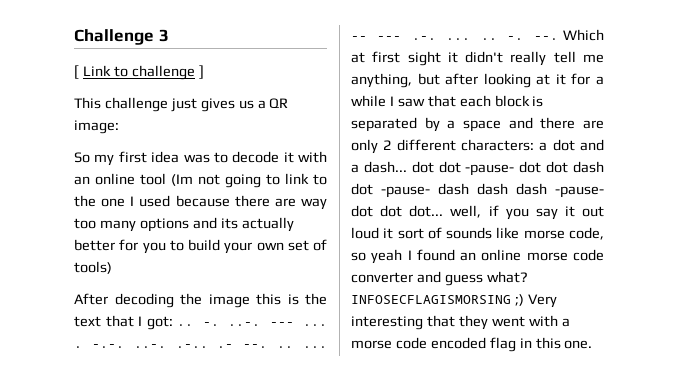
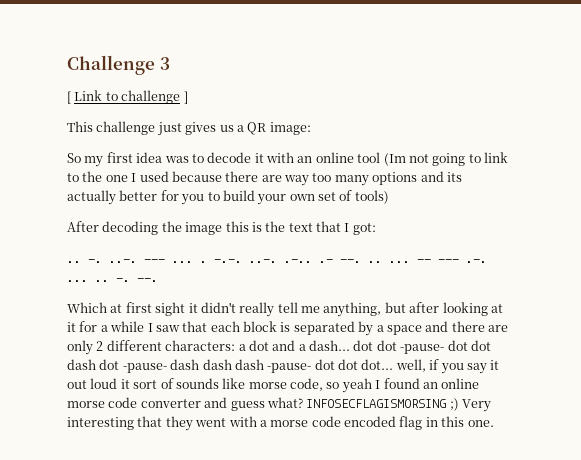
- After decoding the image this is the text that I got: ..
+ After decoding the image this is the text that I got:
+ ..
- -. --. Which at first sight it didn't really tell me anything, but after looking at it for a while I saw that each block is separated by a space and there are only 2 different characters:
+ -. --.
+ Which at first sight it didn't really tell me anything, but after looking at it for a while I saw that each block is separated by a space and there are only 2 different characters:

